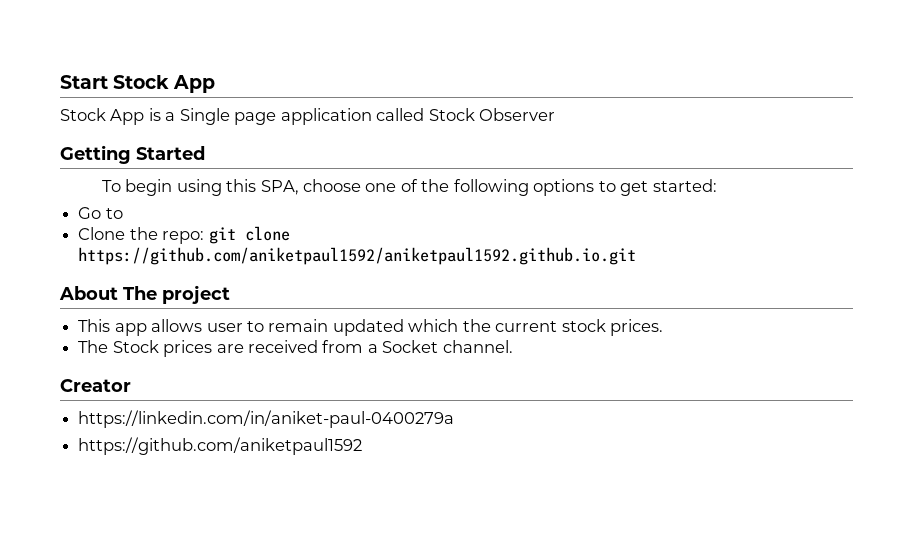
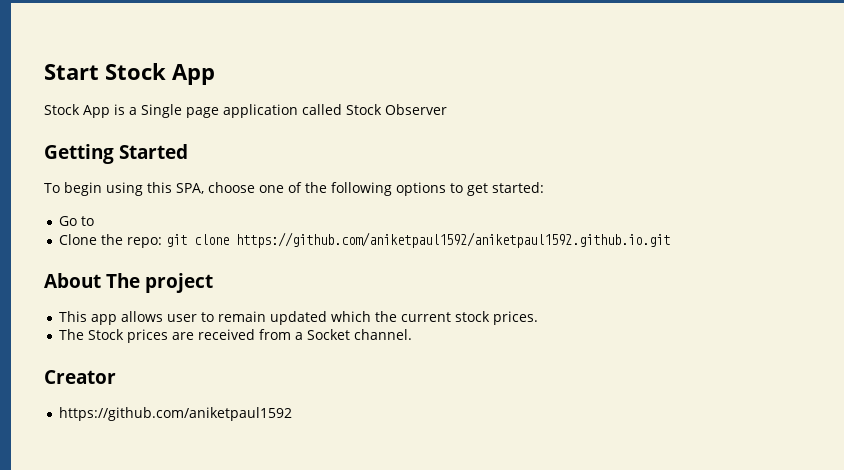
- https://linkedin.com/in/aniket-paul-0400279a

